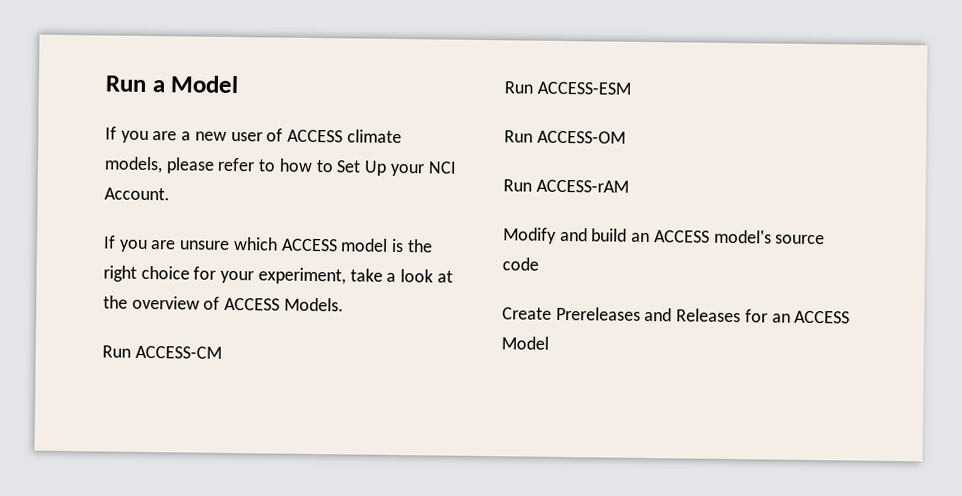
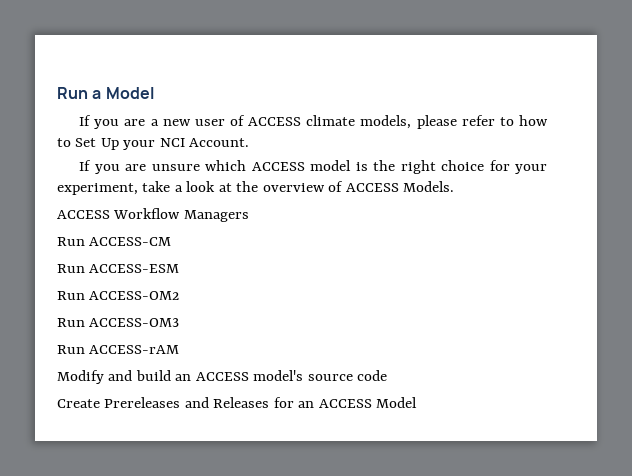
+ ACCESS Workflow Managers
- Run ACCESS-OM
+ Run ACCESS-OM2
+ Run ACCESS-OM3

